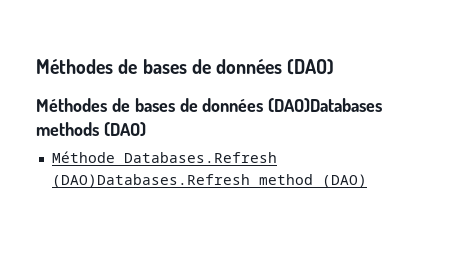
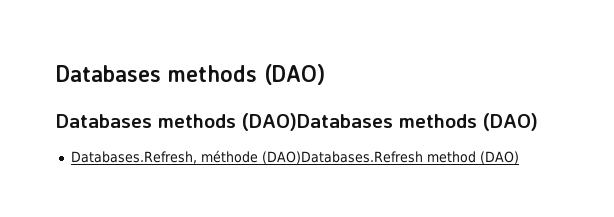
- Méthodes de bases de données (DAO)
- Méthodes de bases de données (DAO)Databases methods (DAO)
+ Databases methods (DAO)
+ Databases methods (DAO)Databases methods (DAO)
- Méthode Databases.Refresh (DAO)Databases.Refresh method (DAO)
+ Databases.Refresh, méthode (DAO)Databases.Refresh method (DAO)

